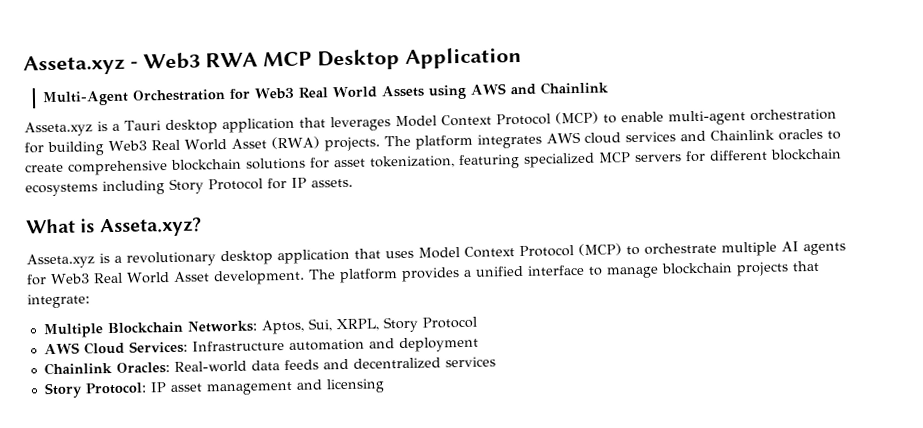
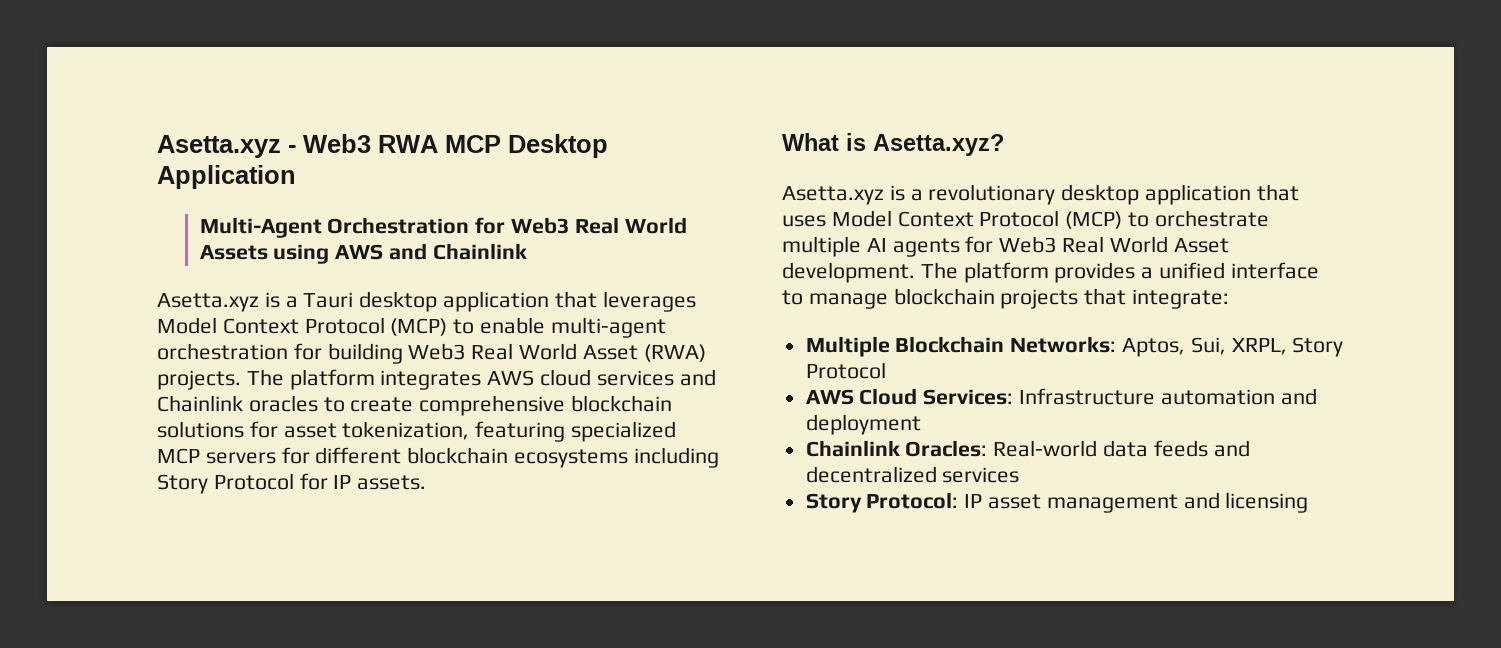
- Asseta.xyz - Web3 RWA MCP Desktop Application
+ Asetta.xyz - Web3 RWA MCP Desktop Application
- Asseta.xyz is a Tauri desktop application that leverages Model Context Protocol (MCP) to enable multi-agent orchestration for building Web3 Real World Asset (RWA) projects.
+ Asetta.xyz is a Tauri desktop application that leverages Model Context Protocol (MCP) to enable multi-agent orchestration for building Web3 Real World Asset (RWA) projects.
- What is Asseta.xyz?
- Asseta.xyz is a revolutionary desktop application that uses Model Context Protocol (MCP) to orchestrate multiple AI agents for Web3 Real World Asset development.
+ What is Asetta.xyz?
+ Asetta.xyz is a revolutionary desktop application that uses Model Context Protocol (MCP) to orchestrate multiple AI agents for Web3 Real World Asset development.

